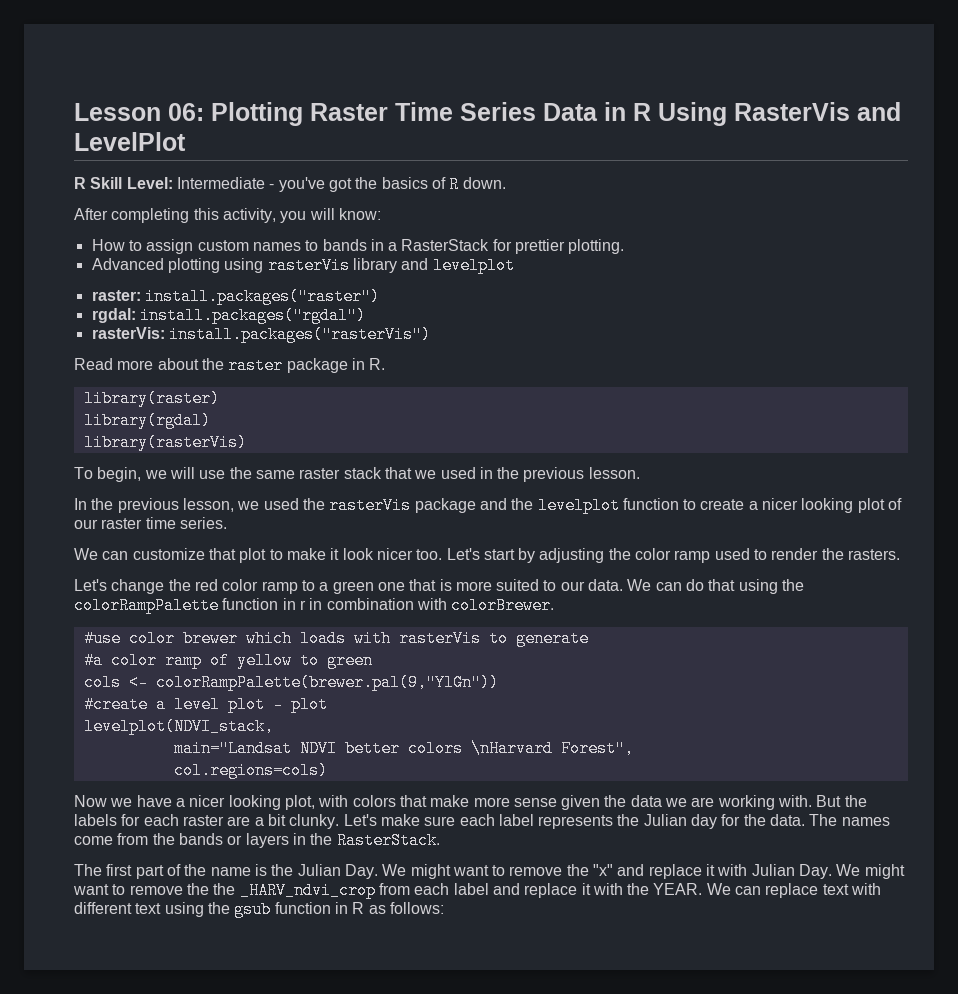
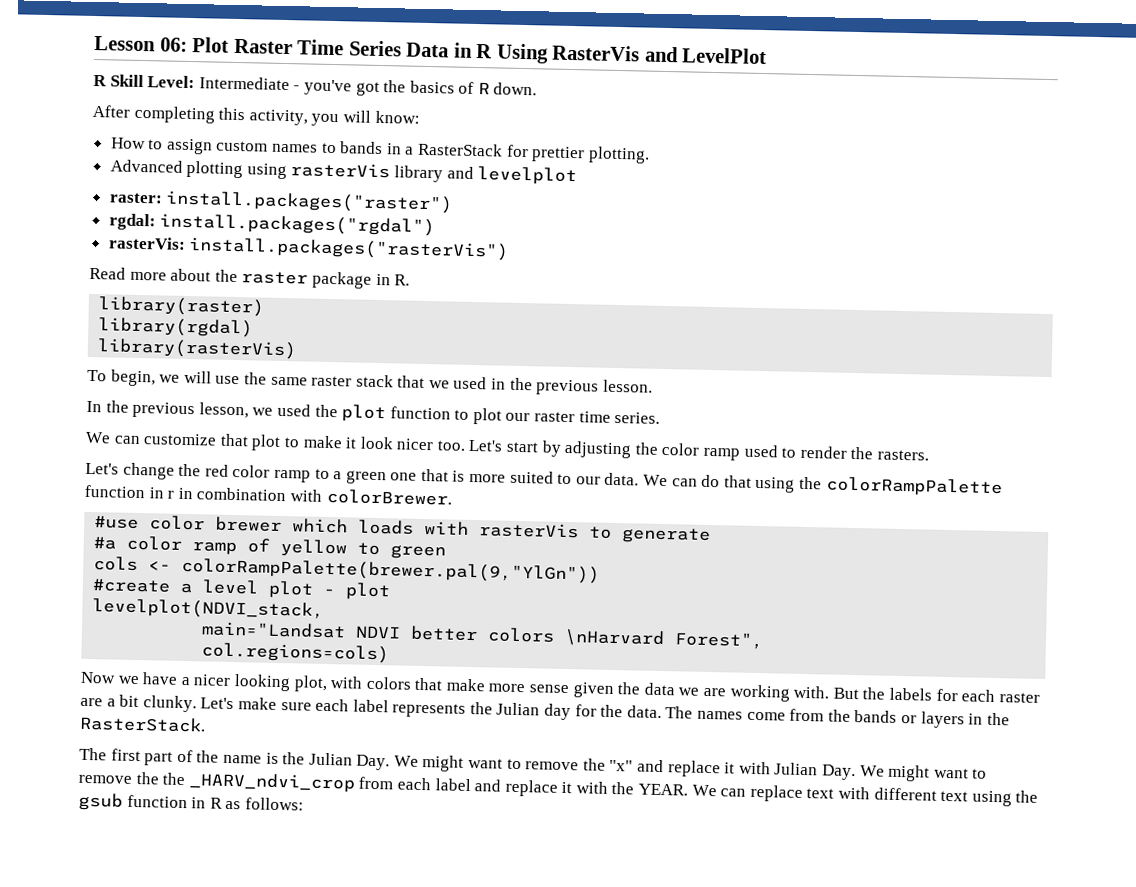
- Lesson 06: Plotting Raster Time Series Data in R Using RasterVis and LevelPlot
+ Lesson 06: Plot Raster Time Series Data in R Using RasterVis and LevelPlot
- In the previous lesson, we used the rasterVis package and the levelplot function to create a nicer looking plot of our raster time series.
+ In the previous lesson, we used the plot function to plot our raster time series.

